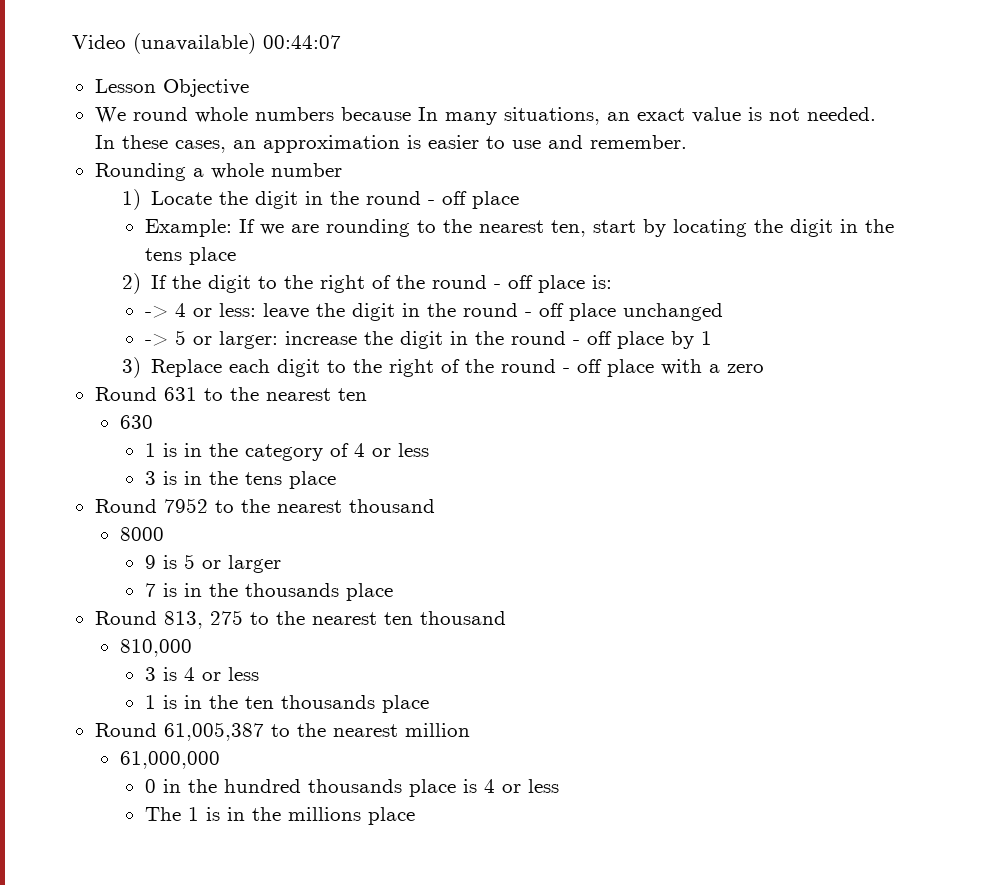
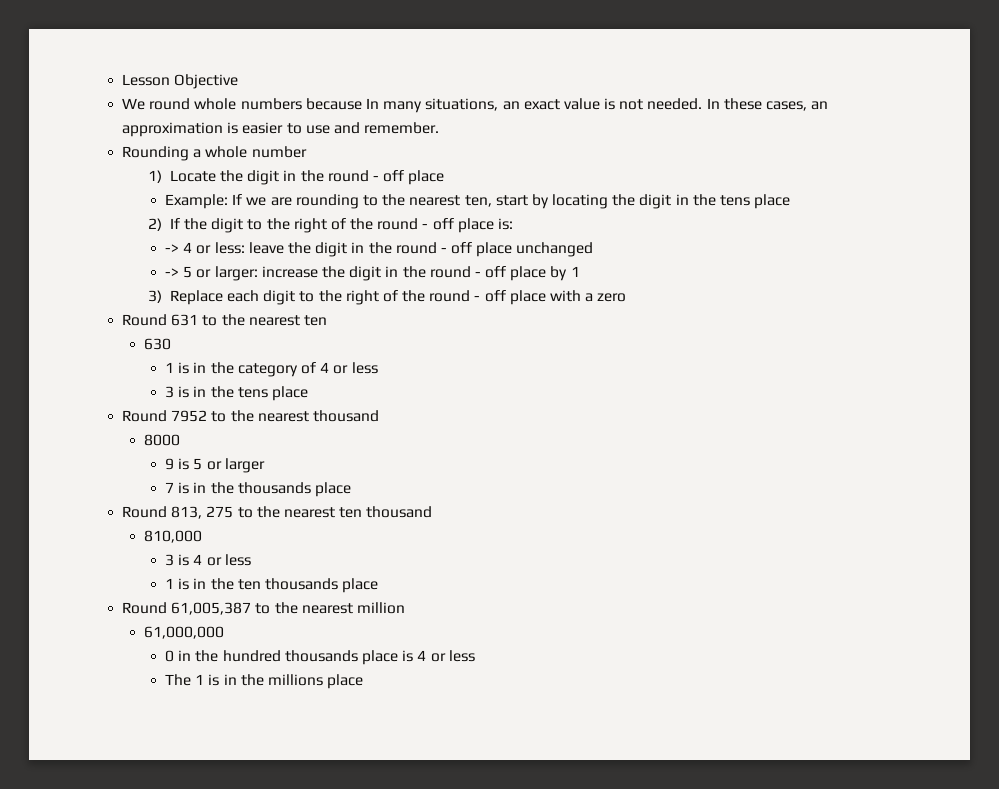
- Video (unavailable) 00:44:07

